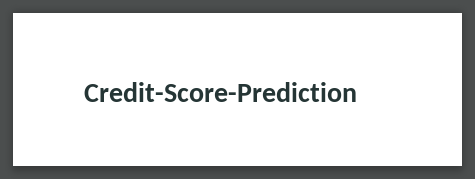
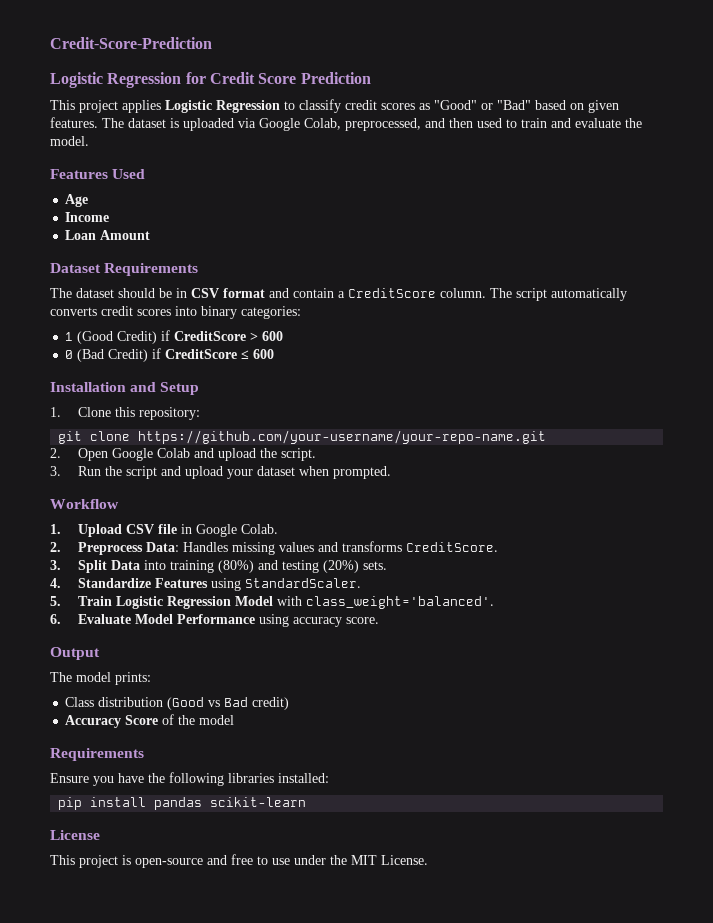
+ Logistic Regression for Credit Score Prediction
+ This project applies Logistic Regression to classify credit scores as "Good" or "Bad" based on given features. The dataset is uploaded via Google Colab, preprocessed, and then used to train and evaluate the model.
+ Features Used
+ Age
+ Income
+ Loan Amount
+ Dataset Requirements
+ The dataset should be in CSV format and contain a CreditScore column. The script automatically converts credit scores into binary categories:
+ 1 (Good Credit) if CreditScore > 600
+ 0 (Bad Credit) if CreditScore ≤ 600
+ Installation and Setup
+ 1. Clone this repository:
+ git clone https://github.com/your-username/your-repo-name.git
+ 2. Open Google Colab and upload the script.
+ 3. Run the script and upload your dataset when prompted.
+ Workflow
+ 1. Upload CSV file in Google Colab.
+ 2. Preprocess Data: Handles missing values and transforms CreditScore.
+ 3. Split Data into training (80%) and testing (20%) sets.
+ 4. Standardize Features using StandardScaler.
+ 5. Train Logistic Regression Model with class_weight='balanced'.
+ 6. Evaluate Model Performance using accuracy score.
+ Output
+ The model prints:
+ Class distribution (Good vs Bad credit)
+ Accuracy Score of the model
+ Requirements
+ Ensure you have the following libraries installed:
+ pip install pandas scikit-learn
+ License
+ This project is open-source and free to use under the MIT License.

